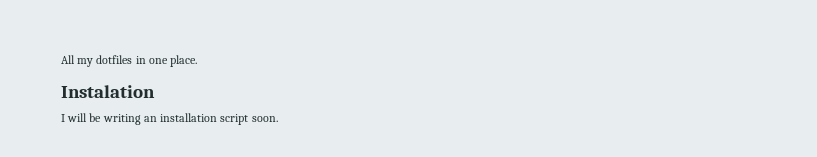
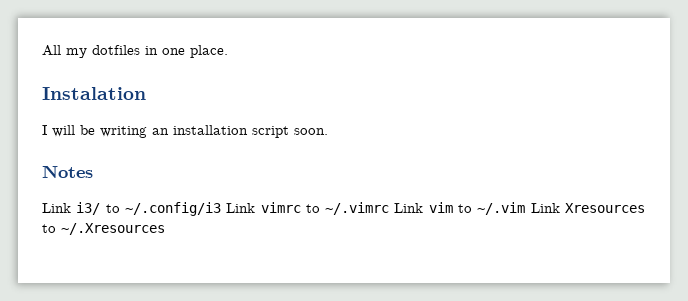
+ Notes
+ Link i3/ to ~/.config/i3 Link vimrc to ~/.vimrc Link vim to ~/.vim Link Xresources to ~/.Xresources

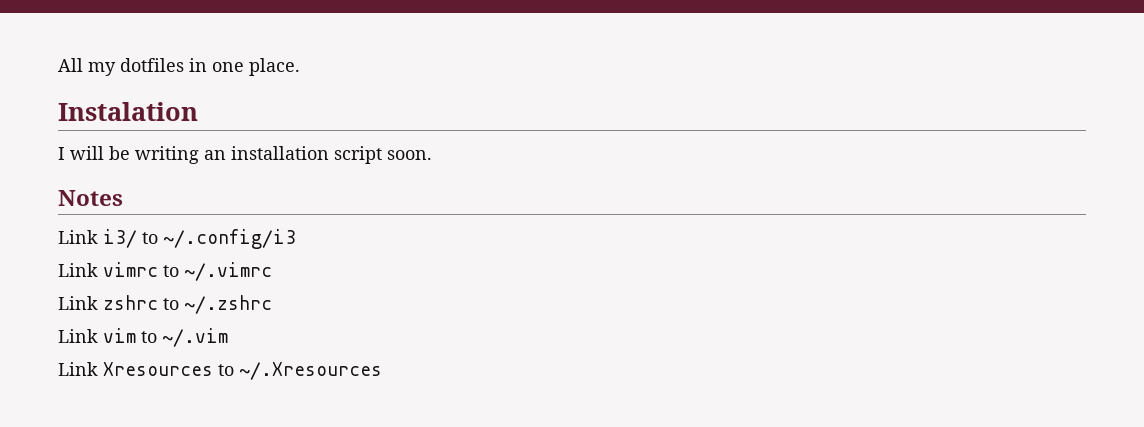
- Link i3/ to ~/.config/i3 Link vimrc to ~/.vimrc Link vim to ~/.vim Link Xresources to ~/.Xresources
+ Link i3/ to ~/.config/i3
+ Link vimrc to ~/.vimrc
+ Link zshrc to ~/.zshrc
+ Link vim to ~/.vim
+ Link Xresources to ~/.Xresources

